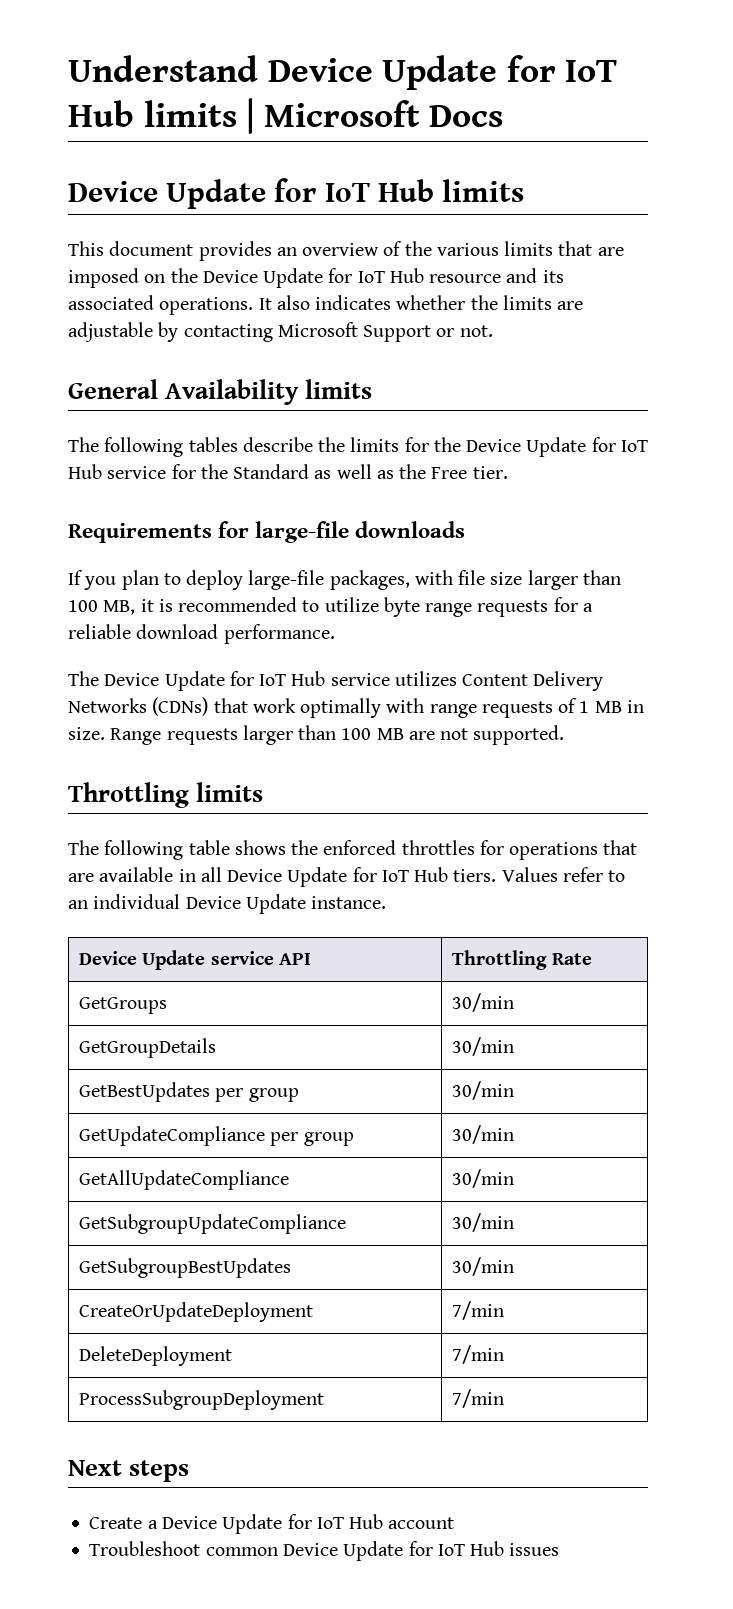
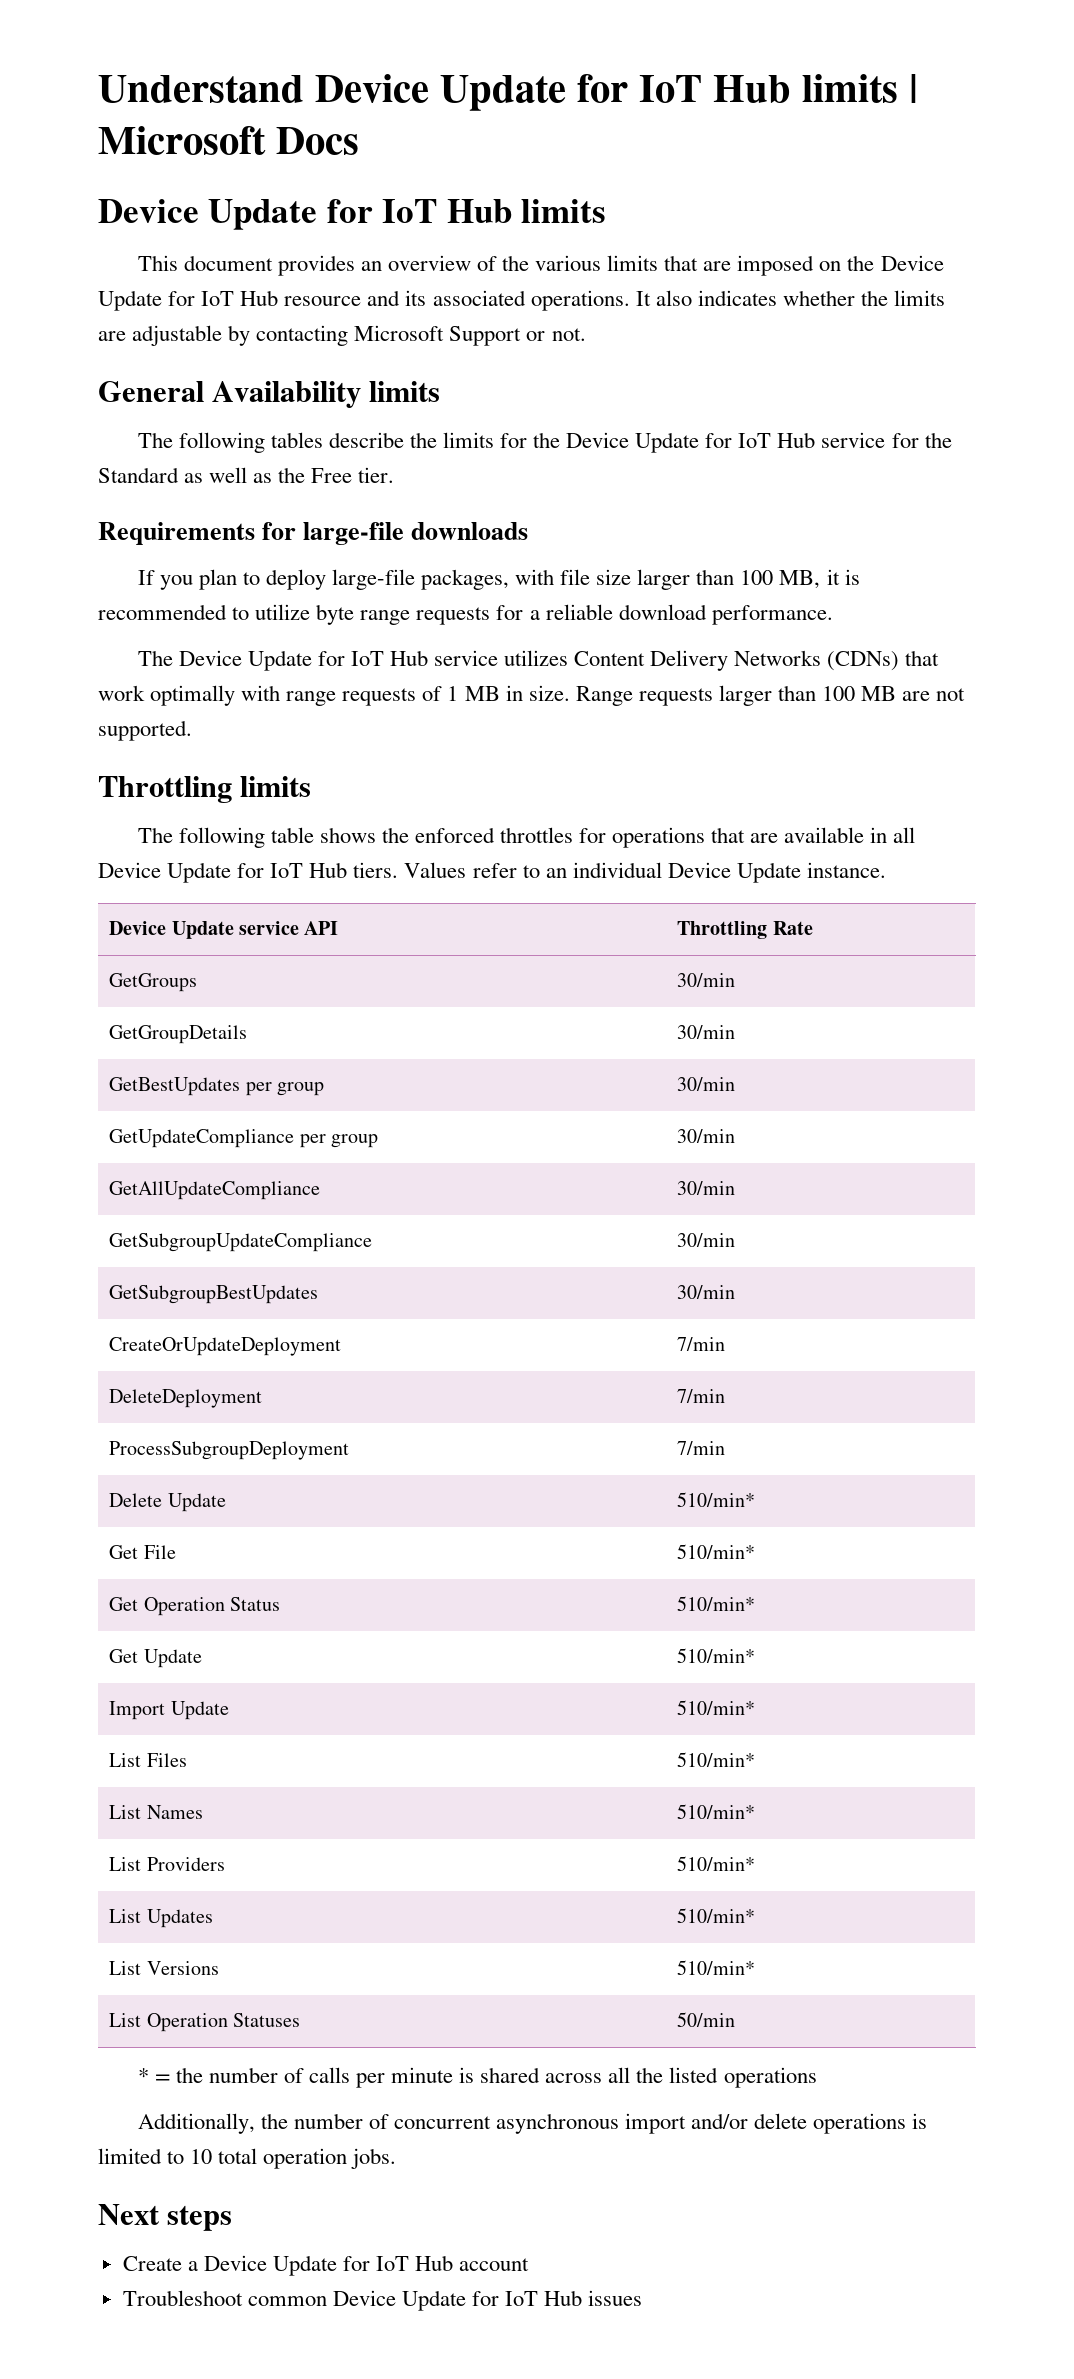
+ Delete Update | 510/min*
+ Get File | 510/min*
+ Get Operation Status | 510/min*
+ Get Update | 510/min*
+ Import Update | 510/min*
+ List Files | 510/min*
+ List Names | 510/min*
+ List Providers | 510/min*
+ List Updates | 510/min*
+ List Versions | 510/min*
+ List Operation Statuses | 50/min
+ * = the number of calls per minute is shared across all the listed operations
+ Additionally, the number of concurrent asynchronous import and/or delete operations is limited to 10 total operation jobs.

